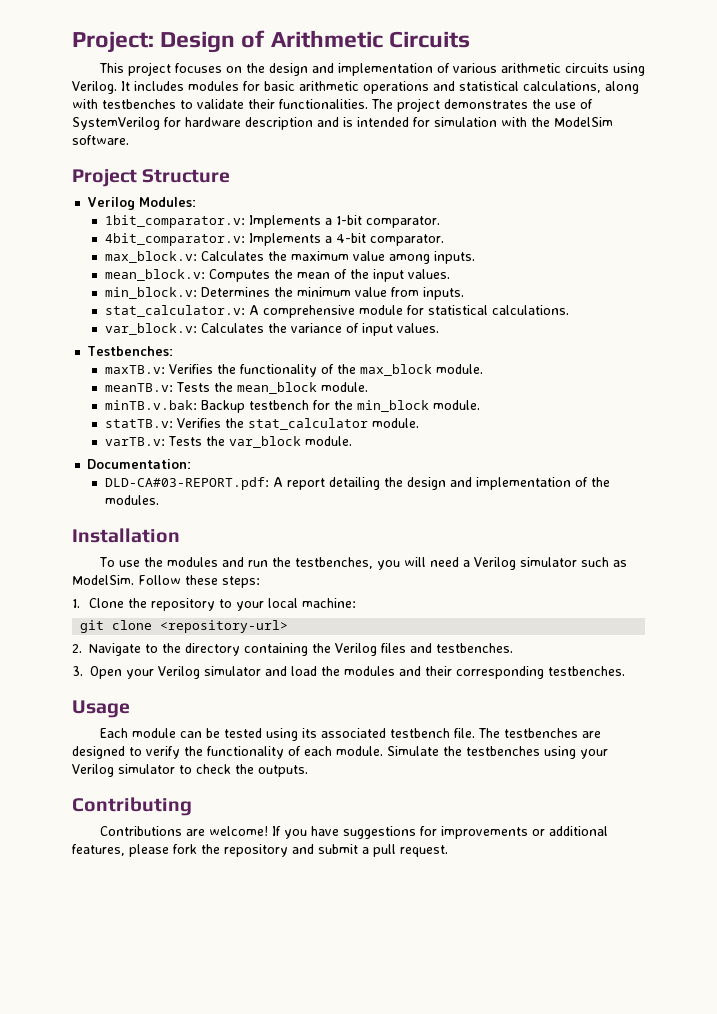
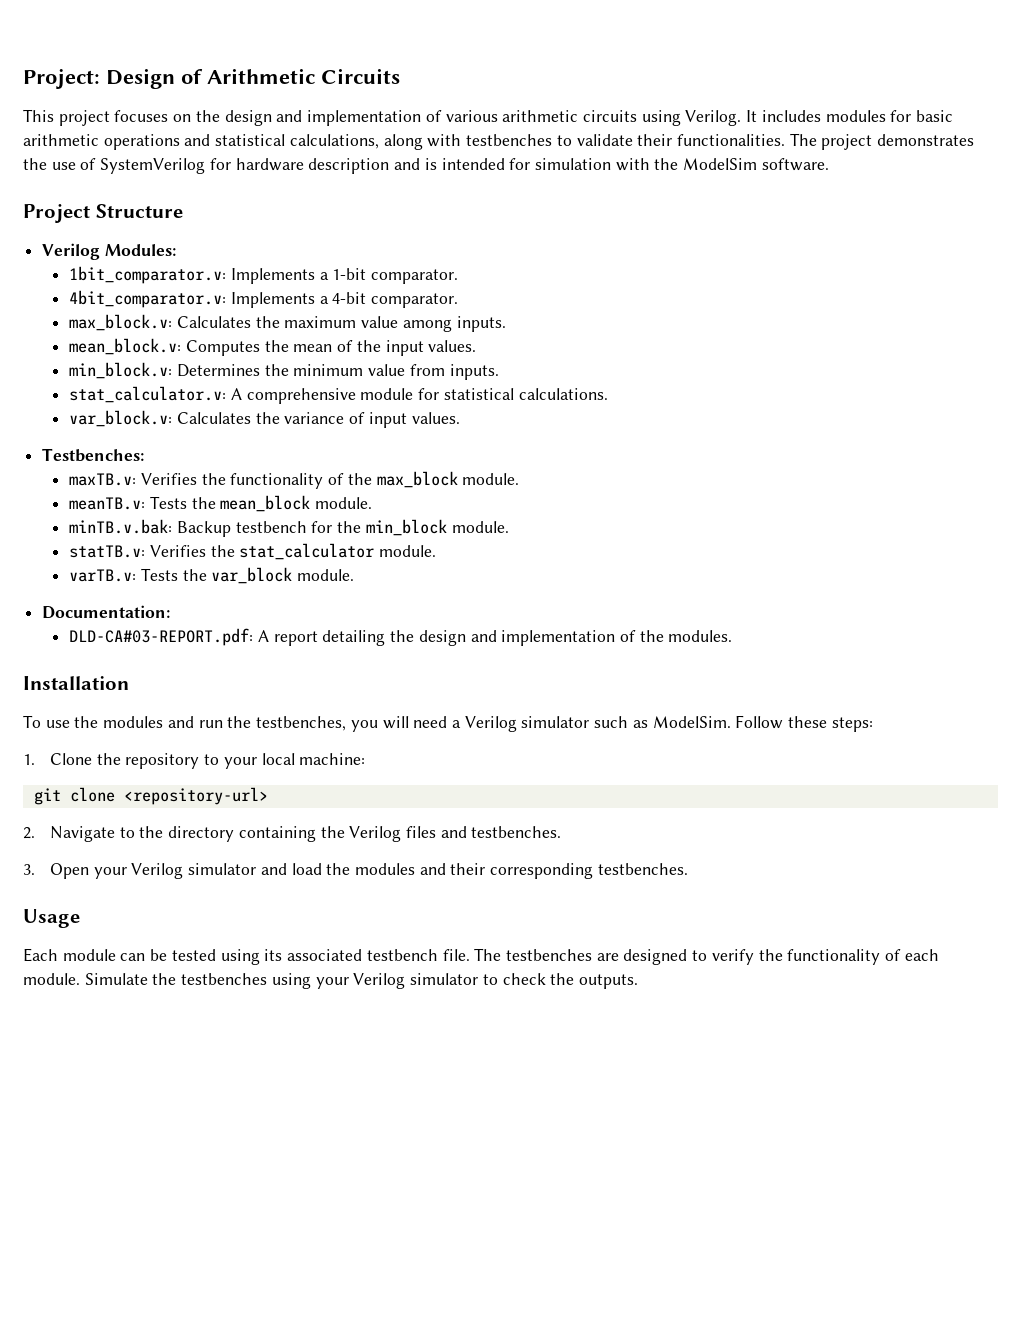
- Contributing
- Contributions are welcome! If you have suggestions for improvements or additional features, please fork the repository and submit a pull request.

